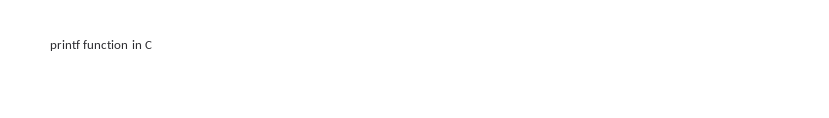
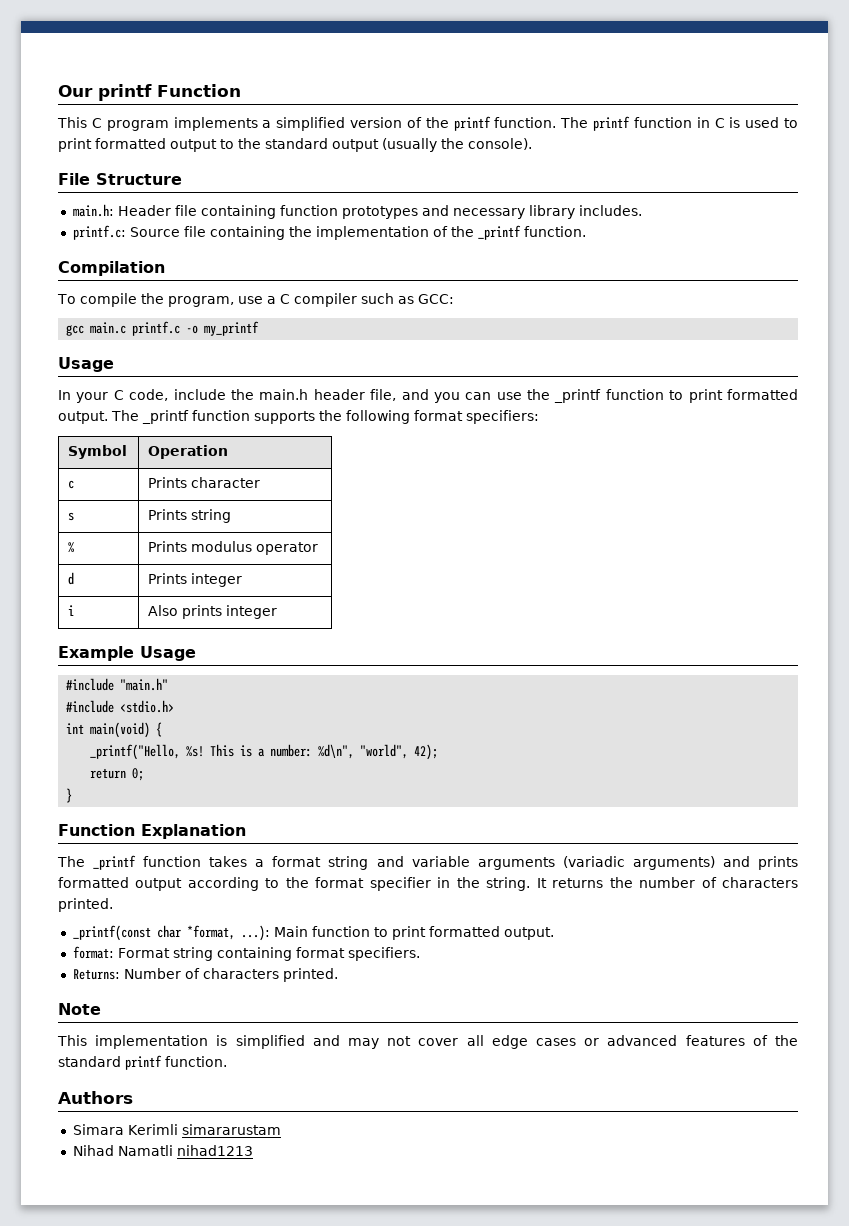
- printf function in C
+ Our printf Function
+ This C program implements a simplified version of the printf function. The printf function in C is used to print formatted output to the standard output (usually the console).
+ File Structure
+ main.h: Header file containing function prototypes and necessary library includes.
+ printf.c: Source file containing the implementation of the _printf function.
+ Compilation
+ To compile the program, use a C compiler such as GCC:
+ gcc main.c printf.c -o my_printf
+ Usage
+ In your C code, include the main.h header file, and you can use the _printf function to print formatted output. The _printf function supports the following format specifiers:
+ Symbol | Operation
+ c | Prints character
+ s | Prints string
+ % | Prints modulus operator
+ d | Prints integer
+ i | Also prints integer
+ Example Usage
+ #include "main.h"
+ #include <stdio.h>
+ int main(void) {
+ _printf("Hello, %s! This is a number: %d\n", "world", 42);
+ return 0;
+ }
+ Function Explanation
+ The _printf function takes a format string and variable arguments (variadic arguments) and prints formatted output according to the format specifier in the string. It returns the number of characters printed.
+ _printf(const char *format, ...): Main function to print formatted output.
+ format: Format string containing format specifiers.
+ Returns: Number of characters printed.
+ Note
+ This implementation is simplified and may not cover all edge cases or advanced features of the standard printf function.
+ Authors
+ Simara Kerimli simararustam
+ Nihad Namatli nihad1213

